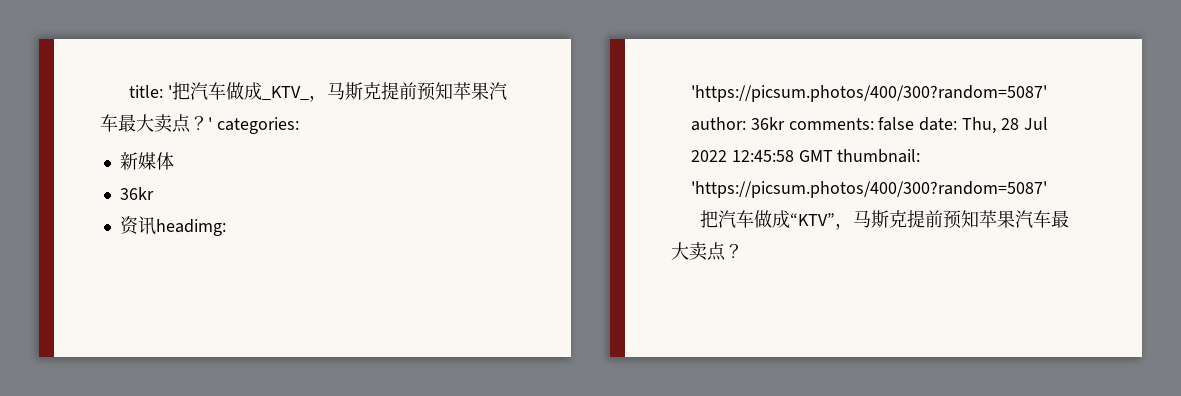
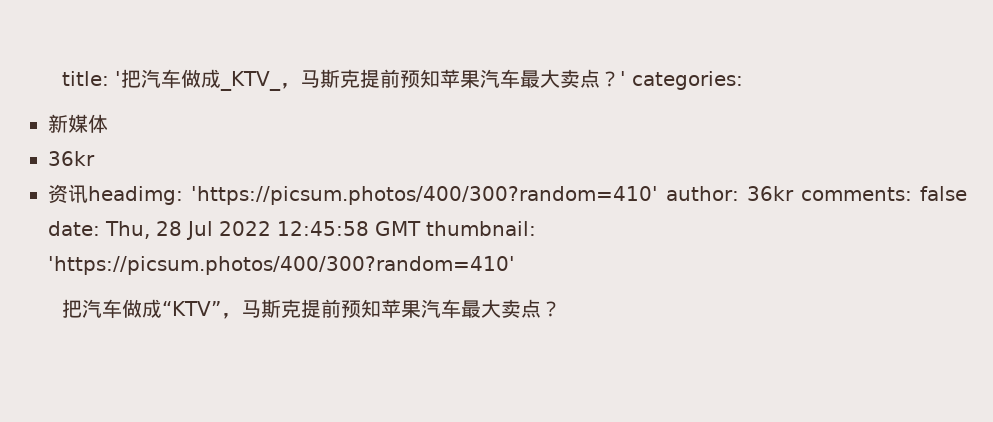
- 资讯headimg: 'https://picsum.photos/400/300?random=5087' author: 36kr comments: false date: Thu, 28 Jul 2022 12:45:58 GMT thumbnail: 'https://picsum.photos/400/300?random=5087'
+ 资讯headimg: 'https://picsum.photos/400/300?random=410' author: 36kr comments: false date: Thu, 28 Jul 2022 12:45:58 GMT thumbnail: 'https://picsum.photos/400/300?random=410'

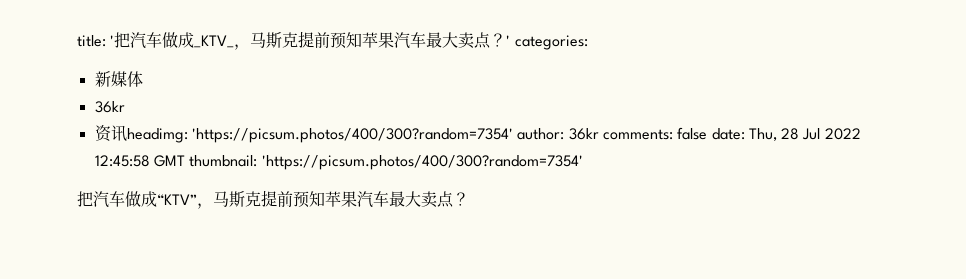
- 资讯headimg: 'https://picsum.photos/400/300?random=410' author: 36kr comments: false date: Thu, 28 Jul 2022 12:45:58 GMT thumbnail: 'https://picsum.photos/400/300?random=410'
+ 资讯headimg: 'https://picsum.photos/400/300?random=7354' author: 36kr comments: false date: Thu, 28 Jul 2022 12:45:58 GMT thumbnail: 'https://picsum.photos/400/300?random=7354'

